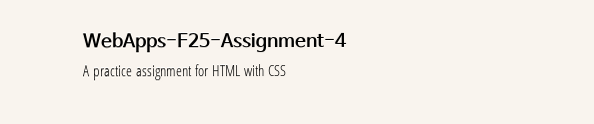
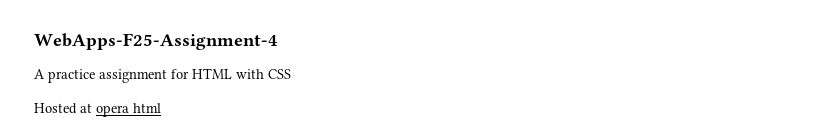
+ Hosted at opera html

